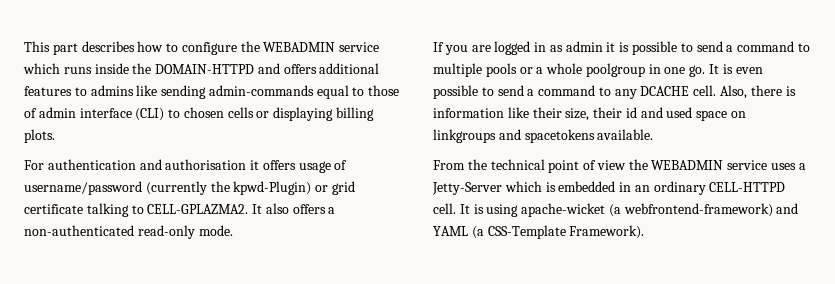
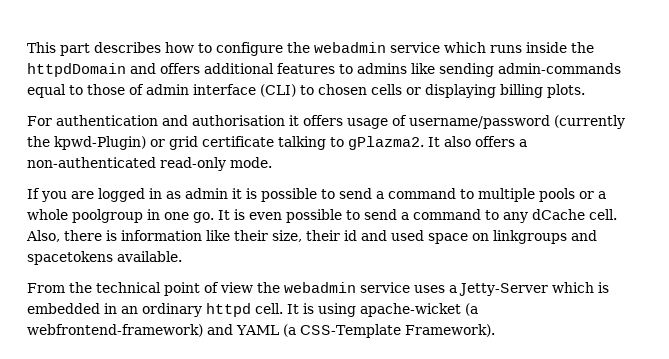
- This part describes how to configure the WEBADMIN service which runs inside the DOMAIN-HTTPD and offers additional features to admins like sending admin-commands equal to those of admin interface (CLI) to chosen cells or displaying billing plots.
+ This part describes how to configure the webadmin service which runs inside the httpdDomain and offers additional features to admins like sending admin-commands equal to those of admin interface (CLI) to chosen cells or displaying billing plots.
- For authentication and authorisation it offers usage of username/password (currently the kpwd-Plugin) or grid certificate talking to CELL-GPLAZMA2.
+ For authentication and authorisation it offers usage of username/password (currently the kpwd-Plugin) or grid certificate talking to gPlazma2.
- It is even possible to send a command to any DCACHE cell.
+ It is even possible to send a command to any dCache cell.
- From the technical point of view the WEBADMIN service uses a Jetty-Server which is embedded in an ordinary CELL-HTTPD cell.
+ From the technical point of view the webadmin service uses a Jetty-Server which is embedded in an ordinary httpd cell.

